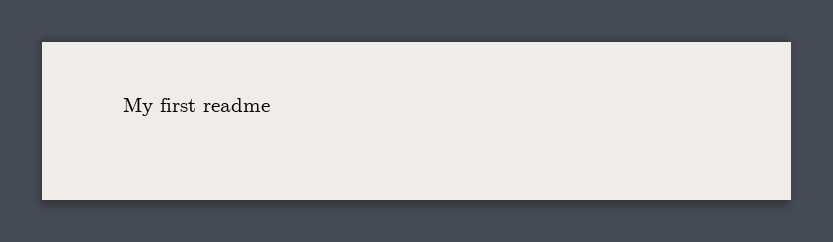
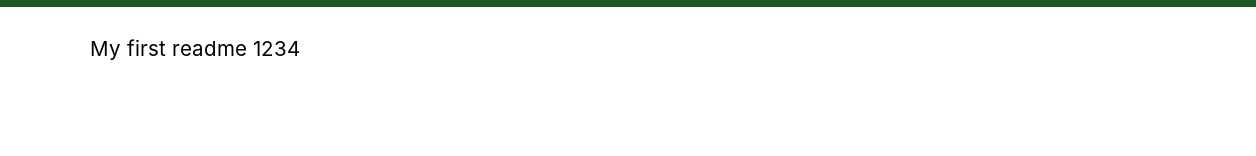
- My first readme
+ My first readme 1234

